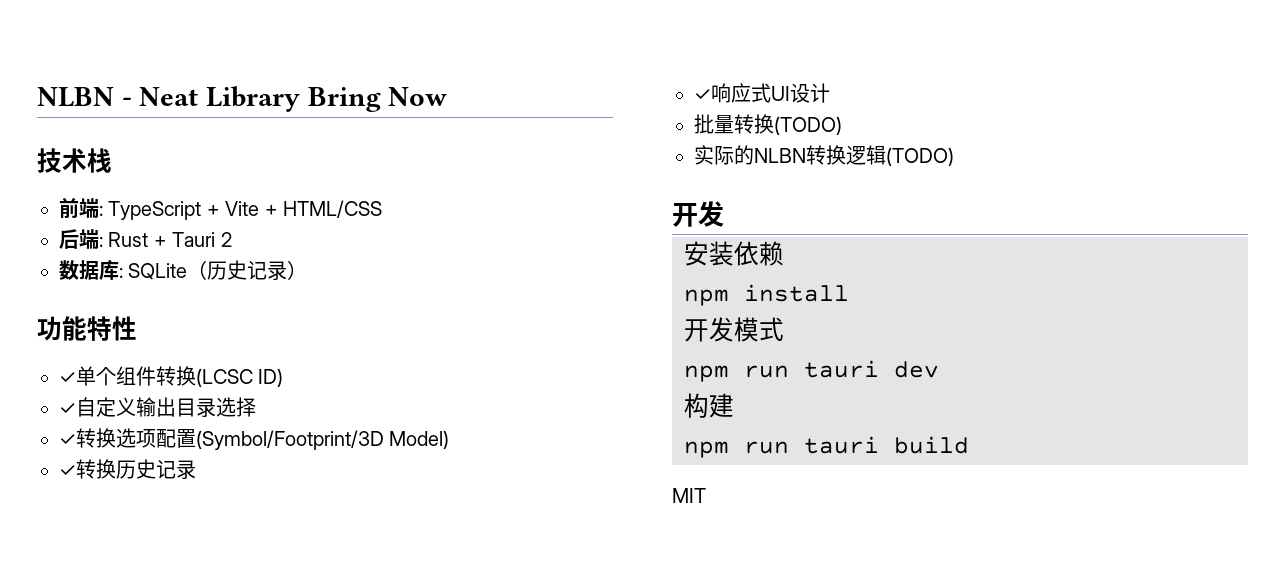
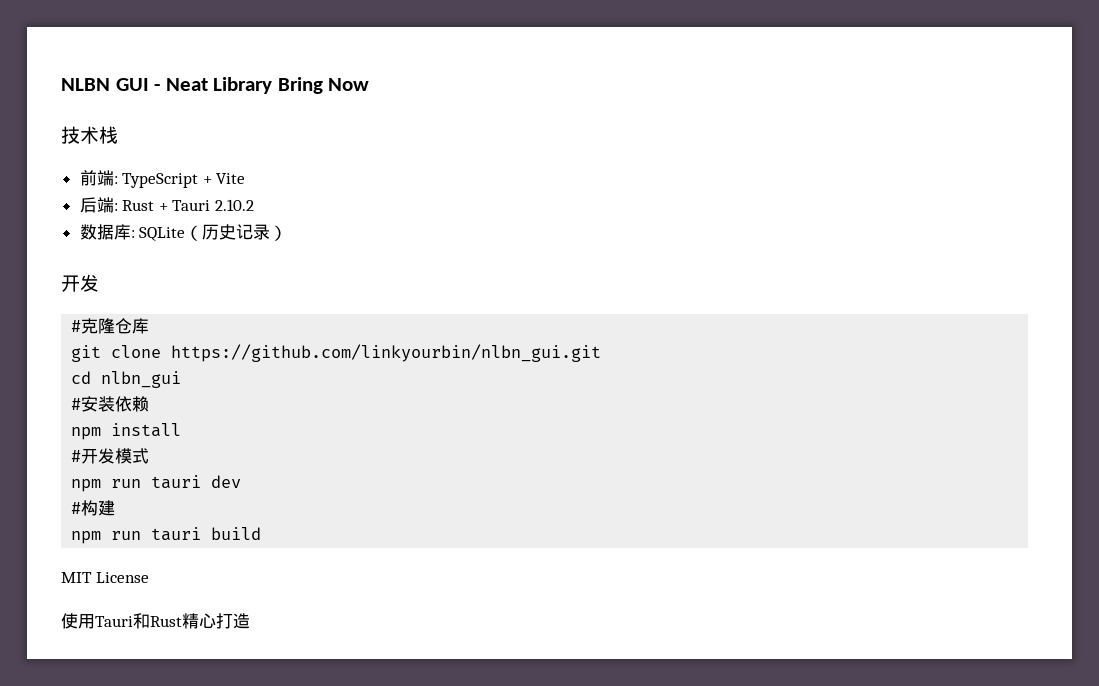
- NLBN - Neat Library Bring Now
+ NLBN GUI - Neat Library Bring Now
- 前端: TypeScript + Vite + HTML/CSS
+ 前端: TypeScript + Vite
- 后端: Rust + Tauri 2
+ 后端: Rust + Tauri 2.10.2
  数据库: SQLite（历史记录）
- 功能特性
- ✓单个组件转换(LCSC ID)
- ✓自定义输出目录选择
- ✓转换选项配置(Symbol/Footprint/3D Model)
- ✓转换历史记录
- ✓响应式UI设计
- 批量转换(TODO)
- 实际的NLBN转换逻辑(TODO)
  开发
- 安装依赖
+ #克隆仓库
+ git clone https://github.com/linkyourbin/nlbn_gui.git
+ cd nlbn_gui
+ #安装依赖
- 开发模式
+ #开发模式
- 构建
+ #构建
- MIT
+ MIT License
+ 使用Tauri和Rust精心打造

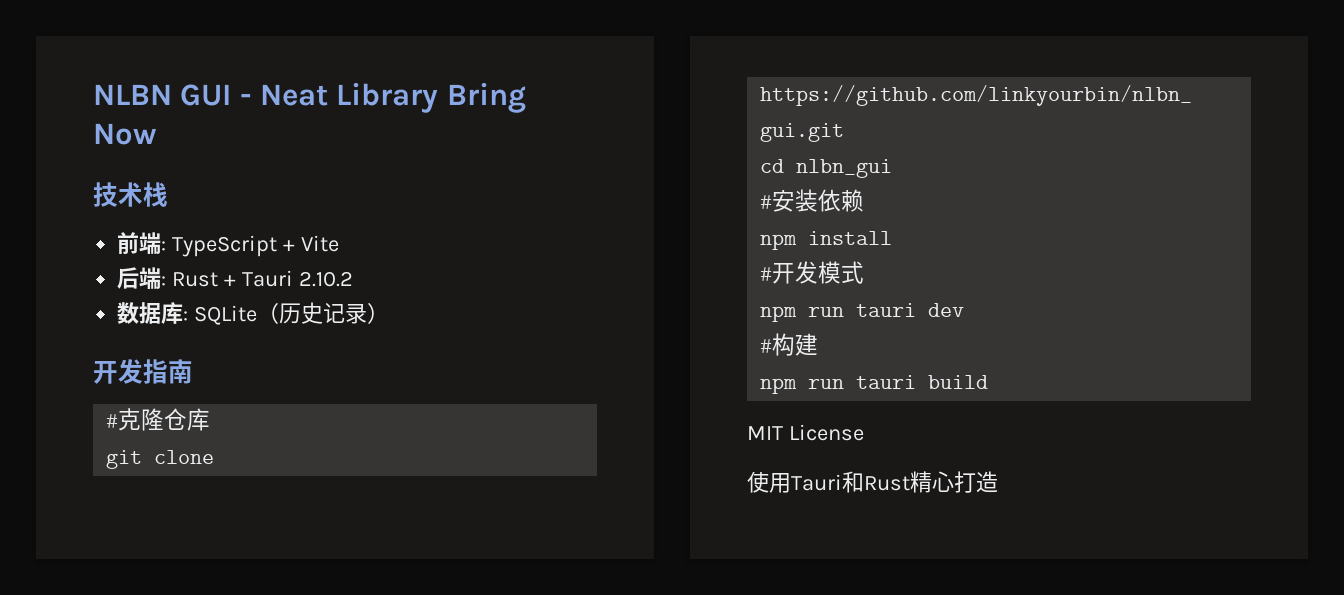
  数据库: SQLite（历史记录）
- 开发
+ 开发指南

